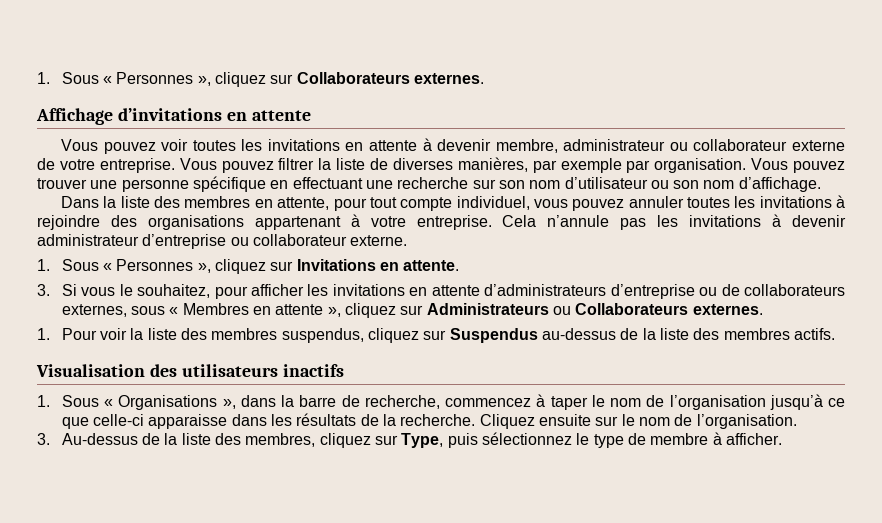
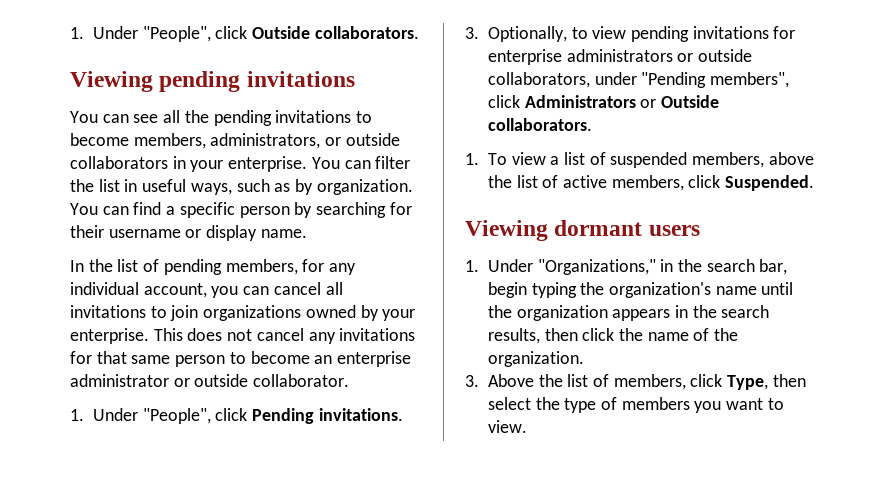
- 1. Sous « Personnes », cliquez sur Collaborateurs externes.
- Affichage d’invitations en attente
- Vous pouvez voir toutes les invitations en attente à devenir membre, administrateur ou collaborateur externe de votre entreprise. Vous pouvez filtrer la liste de diverses manières, par exemple par organisation. Vous pouvez trouver une personne spécifique en effectuant une recherche sur son nom d’utilisateur ou son nom d’affichage.
- Dans la liste des membres en attente, pour tout compte individuel, vous pouvez annuler toutes les invitations à rejoindre des organisations appartenant à votre entreprise. Cela n’annule pas les invitations à devenir administrateur d’entreprise ou collaborateur externe.
- 1. Sous « Personnes », cliquez sur Invitations en attente.
- 3. Si vous le souhaitez, pour afficher les invitations en attente d’administrateurs d’entreprise ou de collaborateurs externes, sous « Membres en attente », cliquez sur Administrateurs ou Collaborateurs externes.
- 1. Pour voir la liste des membres suspendus, cliquez sur Suspendus au-dessus de la liste des membres actifs.
- Visualisation des utilisateurs inactifs
- 1. Sous « Organisations », dans la barre de recherche, commencez à taper le nom de l’organisation jusqu’à ce que celle-ci apparaisse dans les résultats de la recherche. Cliquez ensuite sur le nom de l’organisation.
- 3. Au-dessus de la liste des membres, cliquez sur Type, puis sélectionnez le type de membre à afficher.
+ 1. Under "People", click Outside collaborators.
+ Viewing pending invitations
+ You can see all the pending invitations to become members, administrators, or outside collaborators in your enterprise. You can filter the list in useful ways, such as by organization. You can find a specific person by searching for their username or display name.
+ In the list of pending members, for any individual account, you can cancel all invitations to join organizations owned by your enterprise. This does not cancel any invitations for that same person to become an enterprise administrator or outside collaborator.
+ 1. Under "People", click Pending invitations.
+ 3. Optionally, to view pending invitations for enterprise administrators or outside collaborators, under "Pending members", click Administrators or Outside collaborators.
+ 1. To view a list of suspended members, above the list of active members, click Suspended.
+ Viewing dormant users
+ 1. Under "Organizations," in the search bar, begin typing the organization's name until the organization appears in the search results, then click the name of the organization.
+ 3. Above the list of members, click Type, then select the type of members you want to view.

